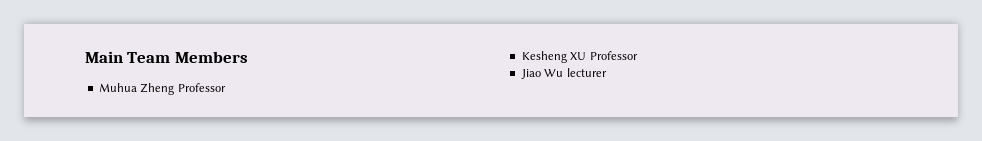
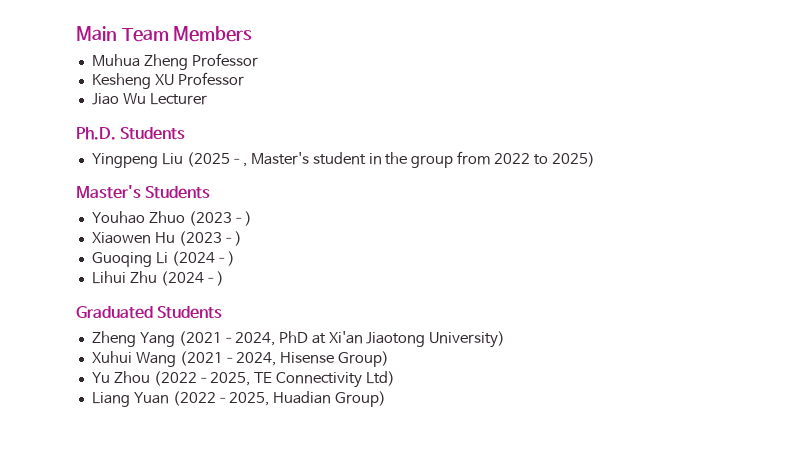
- Jiao Wu lecturer
+ Jiao Wu Lecturer
+ Ph.D. Students
+ Yingpeng Liu (2025–, Master's student in the group from 2022 to 2025)
+ Master's Students
+ Youhao Zhuo (2023–)
+ Xiaowen Hu (2023–)
+ Guoqing Li (2024–)
+ Lihui Zhu (2024–)
+ Graduated Students
+ Zheng Yang (2021–2024, PhD at Xi'an Jiaotong University)
+ Xuhui Wang (2021–2024, Hisense Group)
+ Yu Zhou (2022–2025, TE Connectivity Ltd)
+ Liang Yuan (2022–2025, Huadian Group)

